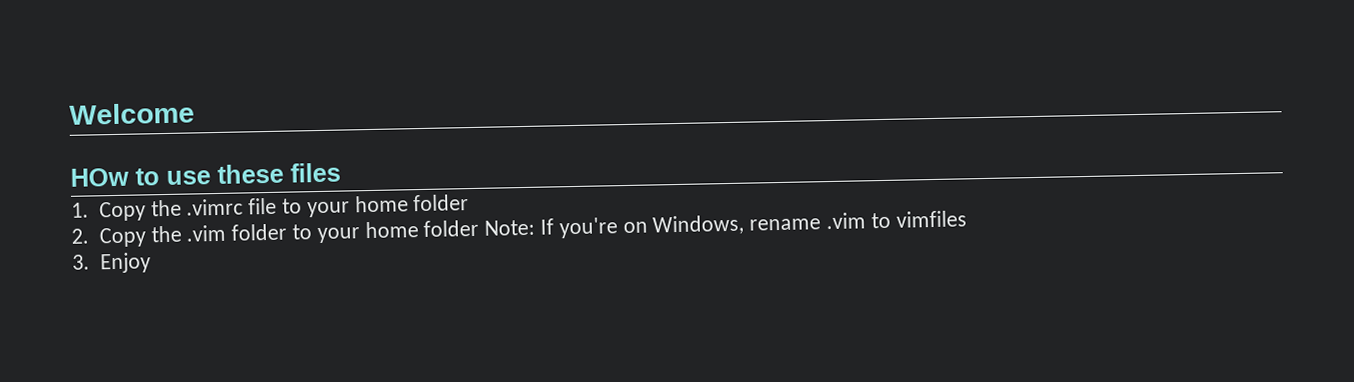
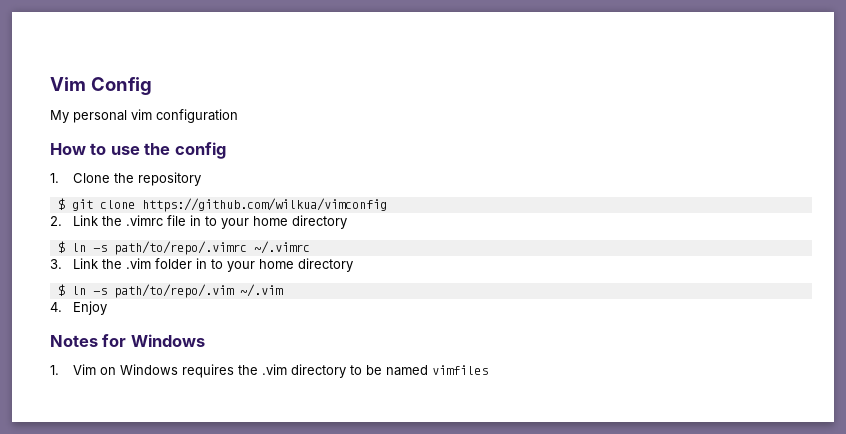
- Welcome
- HOw to use these files
- 1. Copy the .vimrc file to your home folder
- 2. Copy the .vim folder to your home folder Note: If you're on Windows, rename .vim to vimfiles
- 3. Enjoy
+ Vim Config
+ My personal vim configuration
+ How to use the config
+ 1. Clone the repository
+ $ git clone https://github.com/wilkua/vimconfig
+ 2. Link the .vimrc file in to your home directory
+ $ ln -s path/to/repo/.vimrc ~/.vimrc
+ 3. Link the .vim folder in to your home directory
+ $ ln -s path/to/repo/.vim ~/.vim
+ 4. Enjoy
+ Notes for Windows
+ 1. Vim on Windows requires the .vim directory to be named vimfiles

